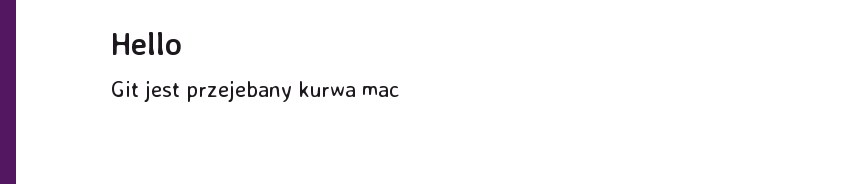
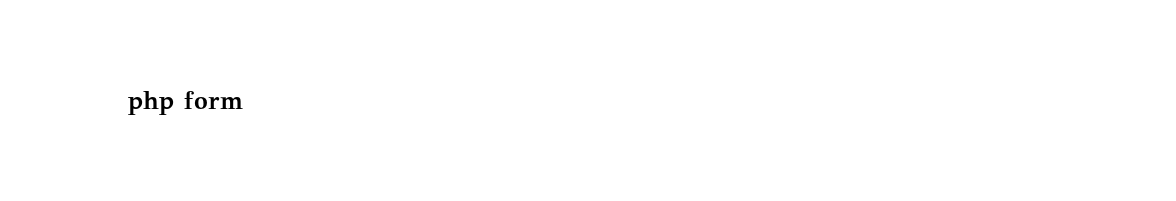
- Hello
- Git jest przejebany kurwa mac
+ php form

